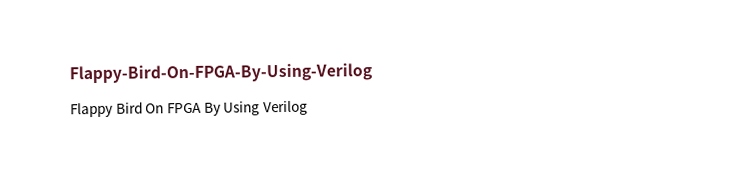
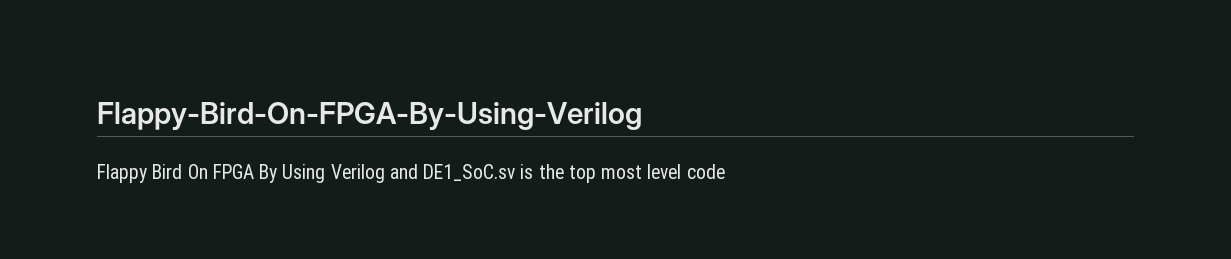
- Flappy Bird On FPGA By Using Verilog
+ Flappy Bird On FPGA By Using Verilog and DE1_SoC.sv is the top most level code

